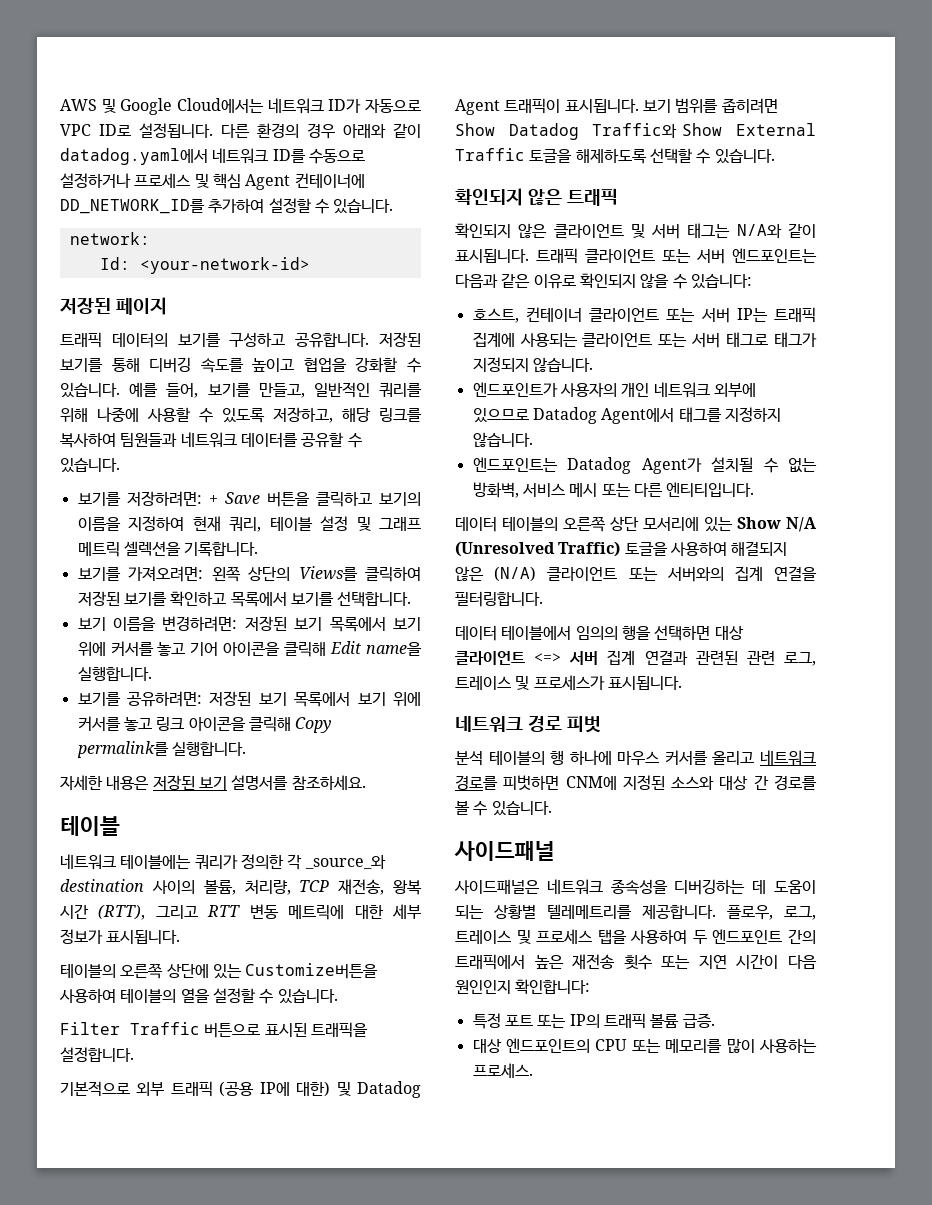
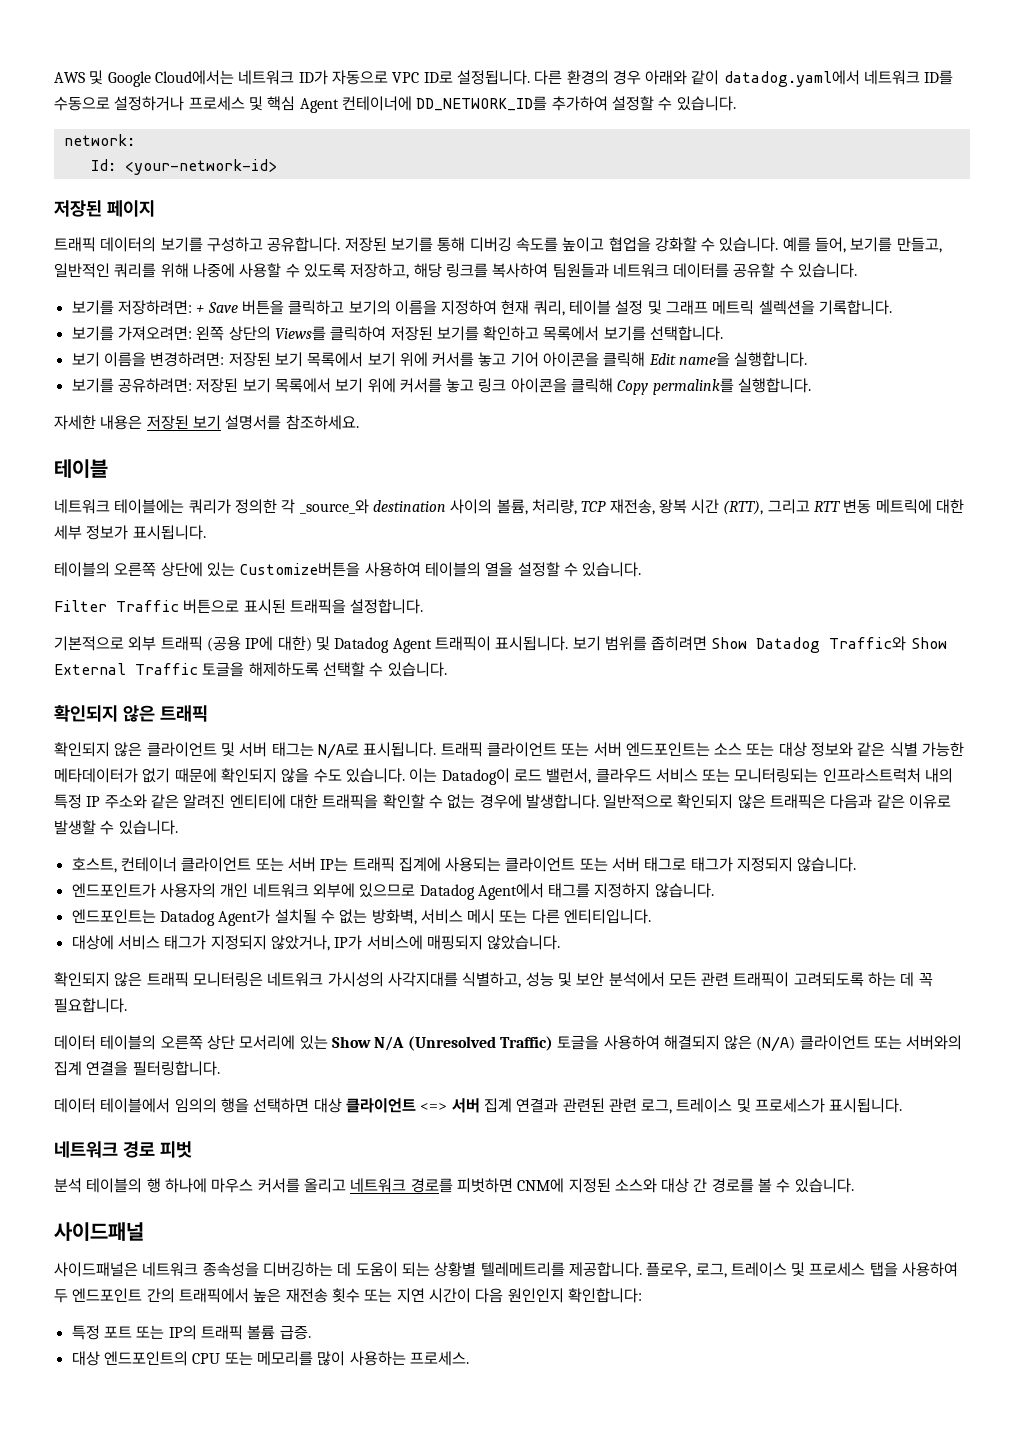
- 확인되지 않은 클라이언트 및 서버 태그는 N/A와 같이 표시됩니다.
+ 확인되지 않은 클라이언트 및 서버 태그는 N/A로 표시됩니다.
- 트래픽 클라이언트 또는 서버 엔드포인트는 다음과 같은 이유로 확인되지 않을 수 있습니다:
+ 트래픽 클라이언트 또는 서버 엔드포인트는 소스 또는 대상 정보와 같은 식별 가능한 메타데이터가 없기 때문에 확인되지 않을 수도 있습니다. 이는 Datadog이 로드 밸런서, 클라우드 서비스 또는 모니터링되는 인프라스트럭처 내의 특정 IP 주소와 같은 알려진 엔티티에 대한 트래픽을 확인할 수 없는 경우에 발생합니다. 일반적으로 확인되지 않은 트래픽은 다음과 같은 이유로 발생할 수 있습니다.
+ 대상에 서비스 태그가 지정되지 않았거나, IP가 서비스에 매핑되지 않았습니다.
+ 확인되지 않은 트래픽 모니터링은 네트워크 가시성의 사각지대를 식별하고, 성능 및 보안 분석에서 모든 관련 트래픽이 고려되도록 하는 데 꼭 필요합니다.

